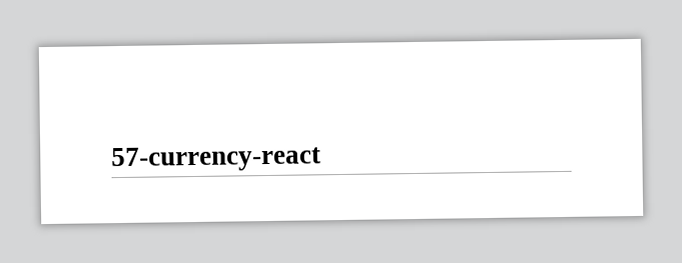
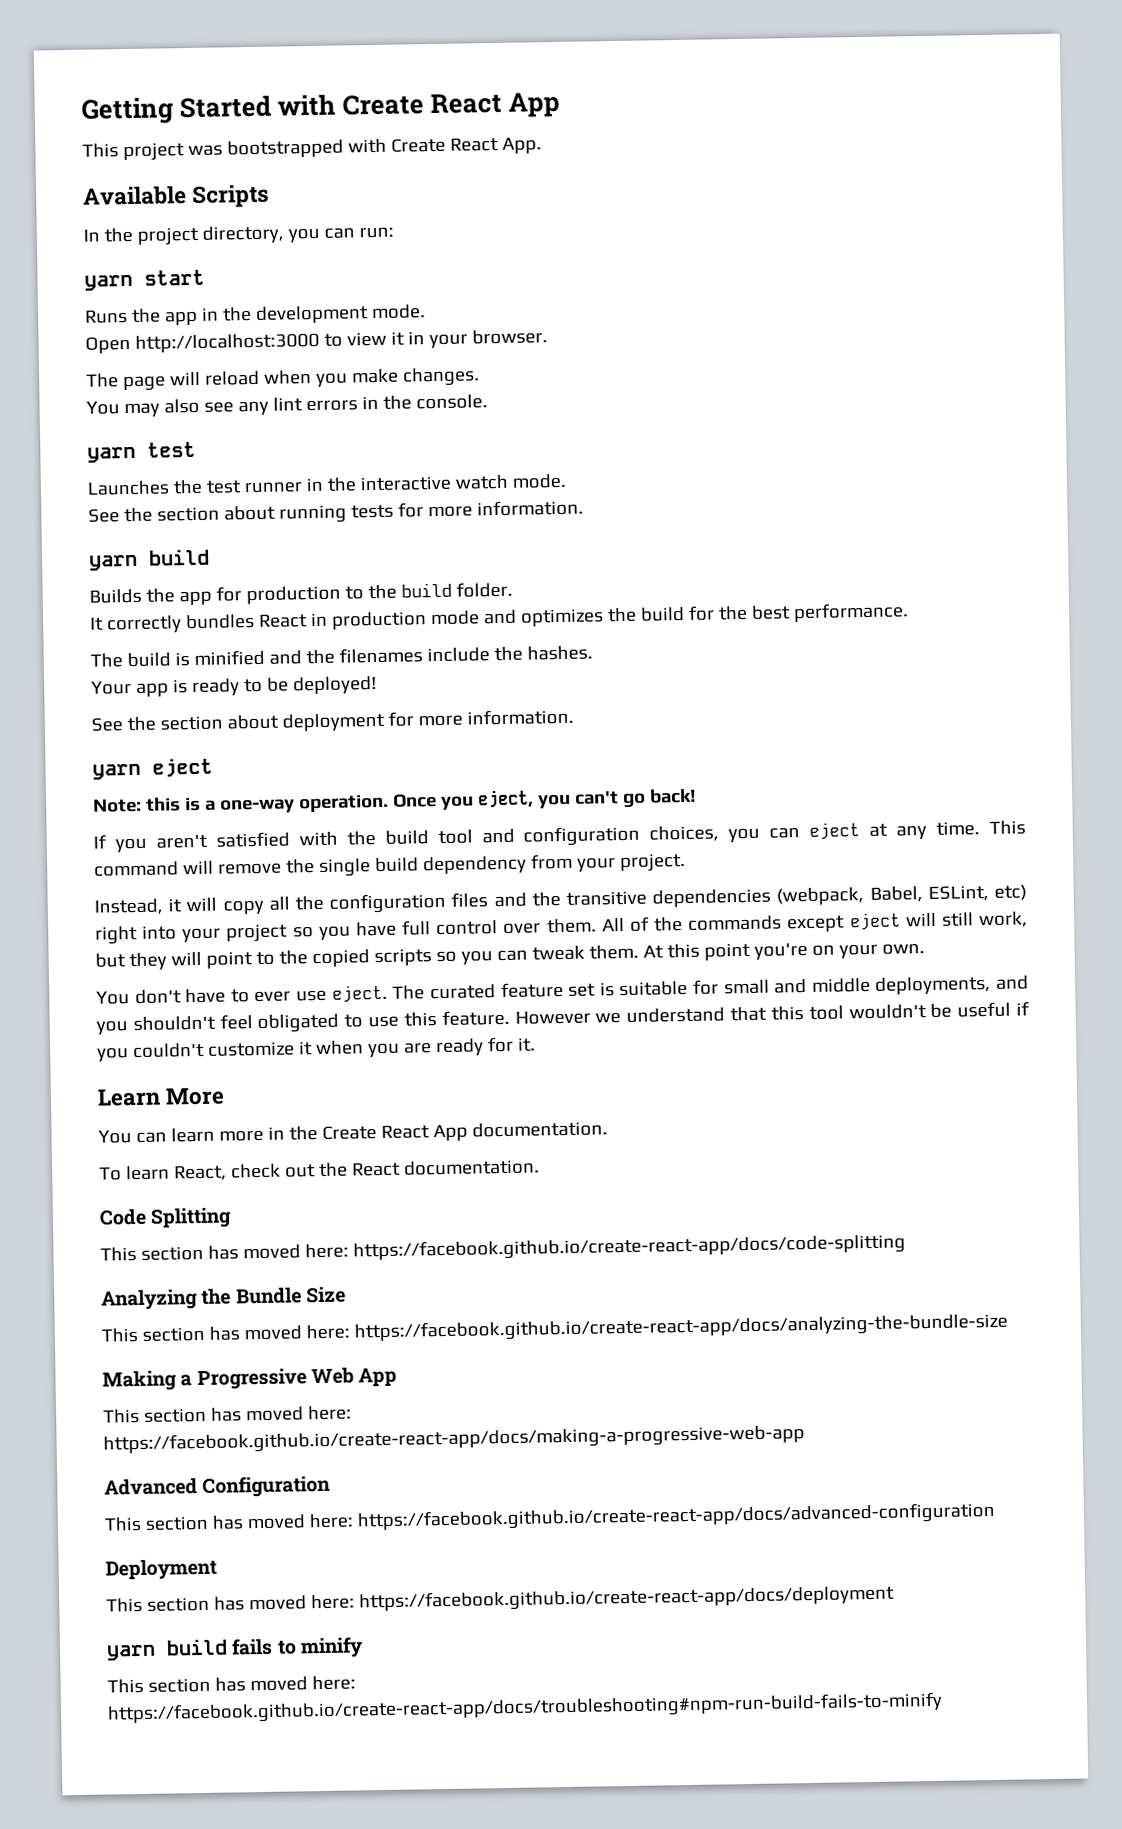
- 57-currency-react
+ Getting Started with Create React App
+ This project was bootstrapped with Create React App.
+ Available Scripts
+ In the project directory, you can run:
+ yarn start
+ Runs the app in the development mode.
+ Open http://localhost:3000 to view it in your browser.
+ The page will reload when you make changes.
+ You may also see any lint errors in the console.
+ yarn test
+ Launches the test runner in the interactive watch mode.
+ See the section about running tests for more information.
+ yarn build
+ Builds the app for production to the build folder.
+ It correctly bundles React in production mode and optimizes the build for the best performance.
+ The build is minified and the filenames include the hashes.
+ Your app is ready to be deployed!
+ See the section about deployment for more information.
+ yarn eject
+ Note: this is a one-way operation. Once you eject, you can't go back!
+ If you aren't satisfied with the build tool and configuration choices, you can eject at any time. This command will remove the single build dependency from your project.
+ Instead, it will copy all the configuration files and the transitive dependencies (webpack, Babel, ESLint, etc) right into your project so you have full control over them. All of the commands except eject will still work, but they will point to the copied scripts so you can tweak them. At this point you're on your own.
+ You don't have to ever use eject. The curated feature set is suitable for small and middle deployments, and you shouldn't feel obligated to use this feature. However we understand that this tool wouldn't be useful if you couldn't customize it when you are ready for it.
+ Learn More
+ You can learn more in the Create React App documentation.
+ To learn React, check out the React documentation.
+ Code Splitting
+ This section has moved here: https://facebook.github.io/create-react-app/docs/code-splitting
+ Analyzing the Bundle Size
+ This section has moved here: https://facebook.github.io/create-react-app/docs/analyzing-the-bundle-size
+ Making a Progressive Web App
+ This section has moved here: https://facebook.github.io/create-react-app/docs/making-a-progressive-web-app
+ Advanced Configuration
+ This section has moved here: https://facebook.github.io/create-react-app/docs/advanced-configuration
+ Deployment
+ This section has moved here: https://facebook.github.io/create-react-app/docs/deployment
+ yarn build fails to minify
+ This section has moved here: https://facebook.github.io/create-react-app/docs/troubleshooting#npm-run-build-fails-to-minify

